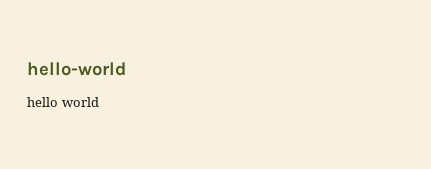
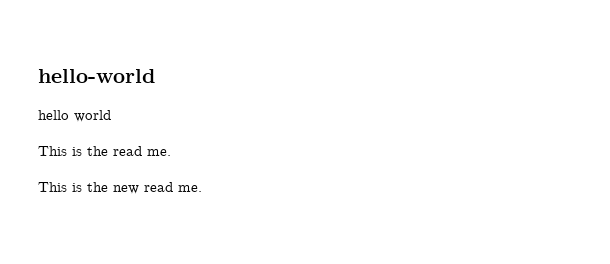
+ This is the read me.
+ This is the new read me.

